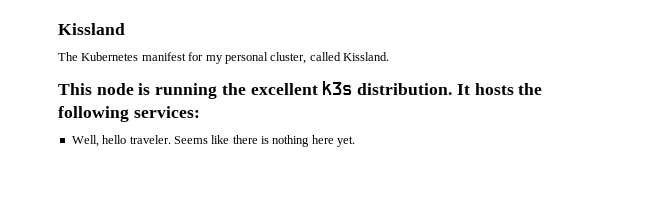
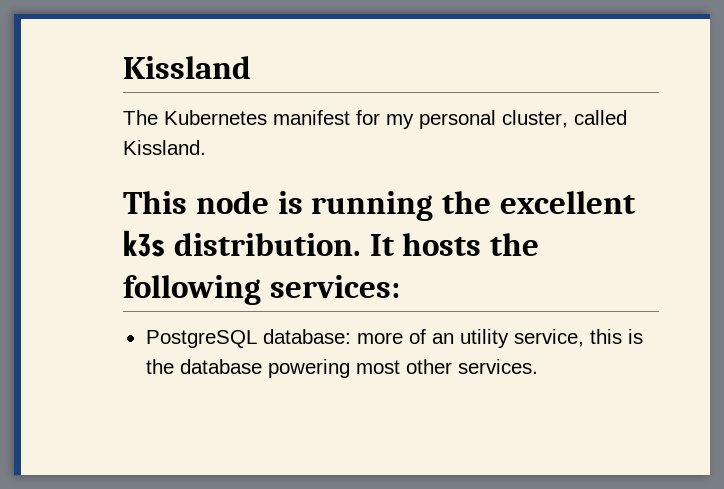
- Well, hello traveler. Seems like there is nothing here yet.
+ PostgreSQL database: more of an utility service, this is the database powering most other services.

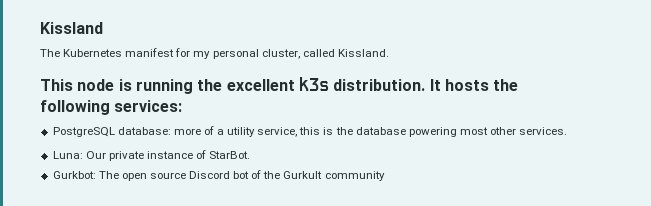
- PostgreSQL database: more of an utility service, this is the database powering most other services.
+ PostgreSQL database: more of a utility service, this is the database powering most other services.
+ Luna: Our private instance of StarBot.
+ Gurkbot: The open source Discord bot of the Gurkult community

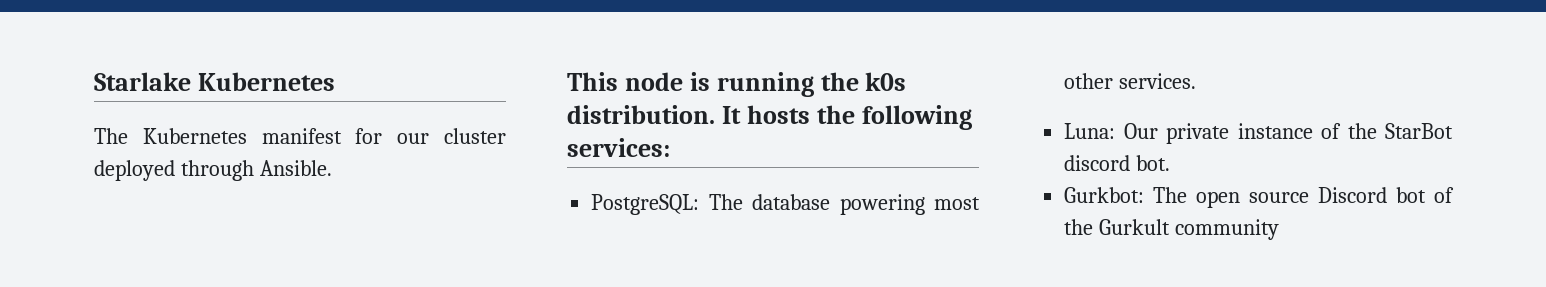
- Kissland
+ Starlake Kubernetes
- The Kubernetes manifest for my personal cluster, called Kissland.
+ The Kubernetes manifest for our cluster deployed through Ansible.
- This node is running the excellent k3s distribution.
+ This node is running the k0s distribution.
- PostgreSQL database: more of a utility service, this is the database powering most other services.
+ PostgreSQL: The database powering most other services.
- Luna: Our private instance of StarBot.
+ Luna: Our private instance of the StarBot discord bot.

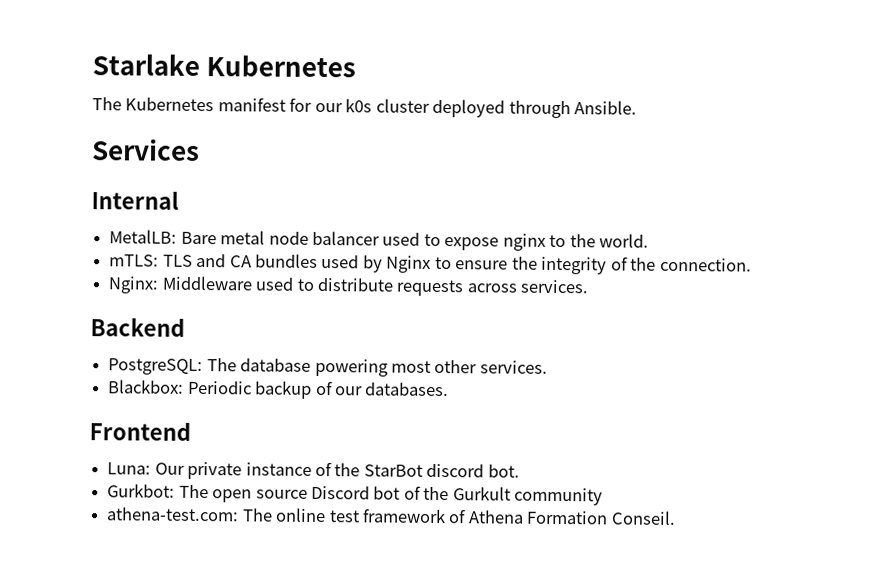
- The Kubernetes manifest for our cluster deployed through Ansible.
+ The Kubernetes manifest for our k0s cluster deployed through Ansible.
- This node is running the k0s distribution. It hosts the following services:
+ Services
+ Internal
+ MetalLB: Bare metal node balancer used to expose nginx to the world.
+ mTLS: TLS and CA bundles used by Nginx to ensure the integrity of the connection.
+ Nginx: Middleware used to distribute requests across services.
+ Backend
+ Blackbox: Periodic backup of our databases.
+ Frontend
+ athena-test.com: The online test framework of Athena Formation Conseil.

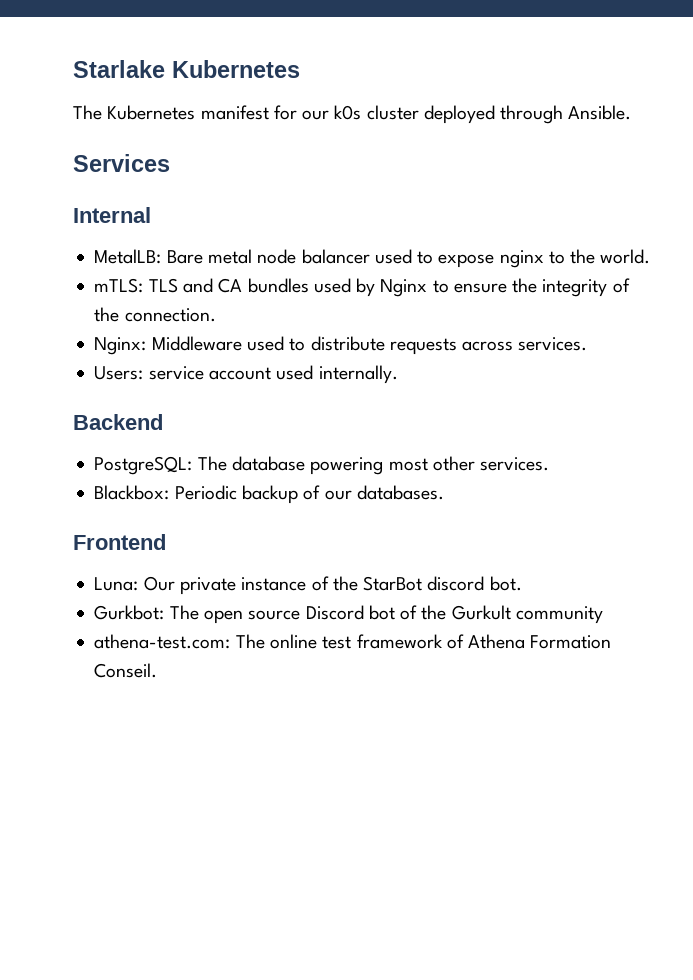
+ Users: service account used internally.

